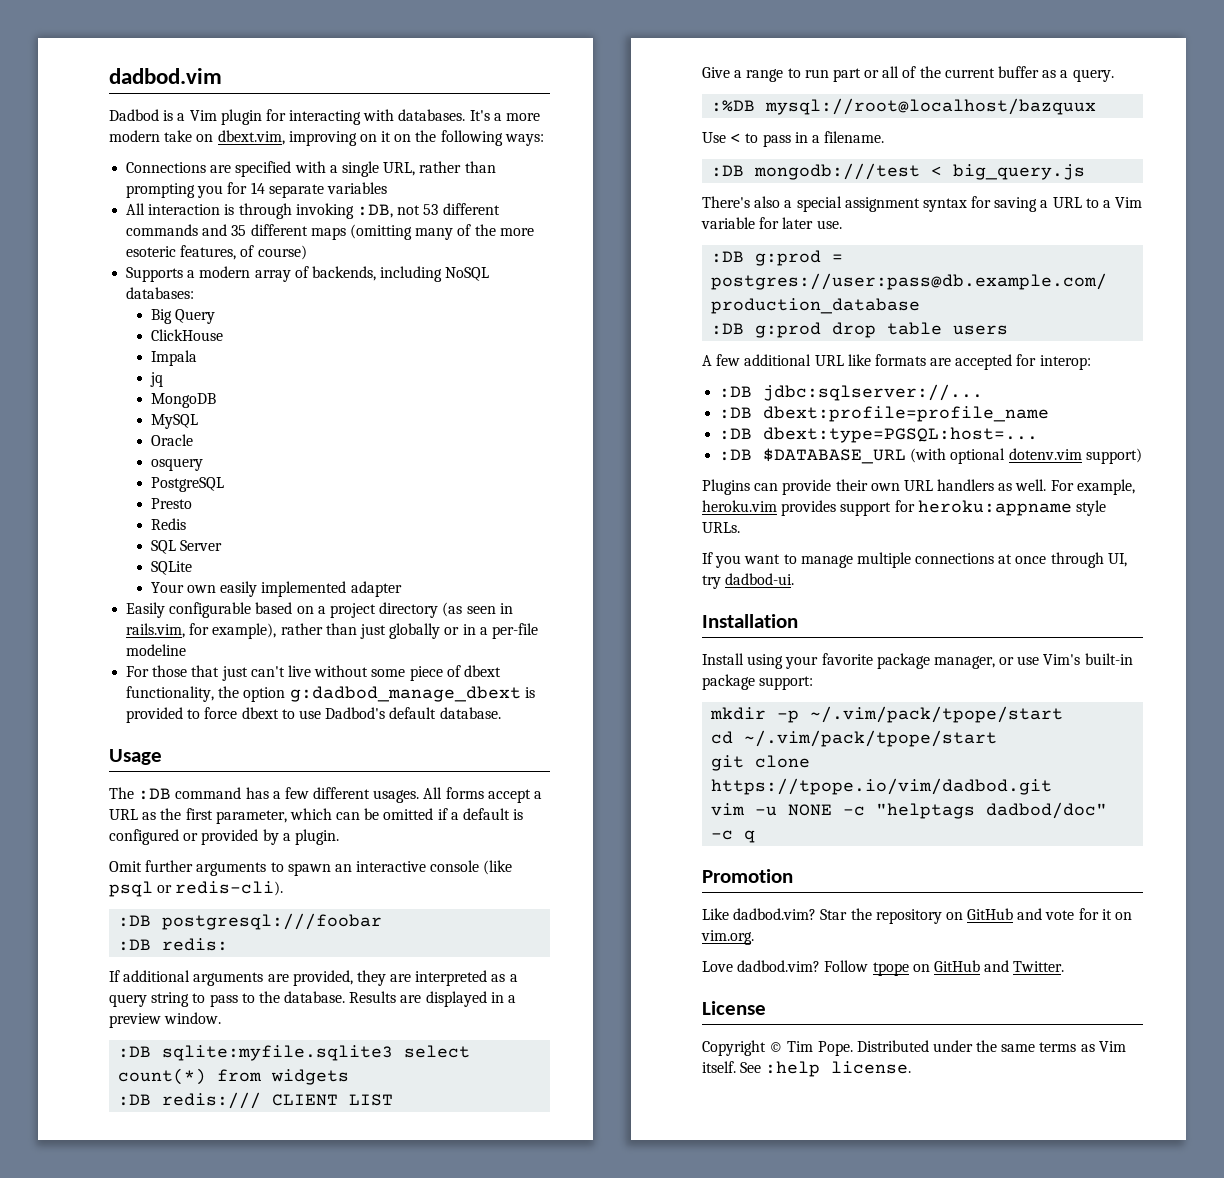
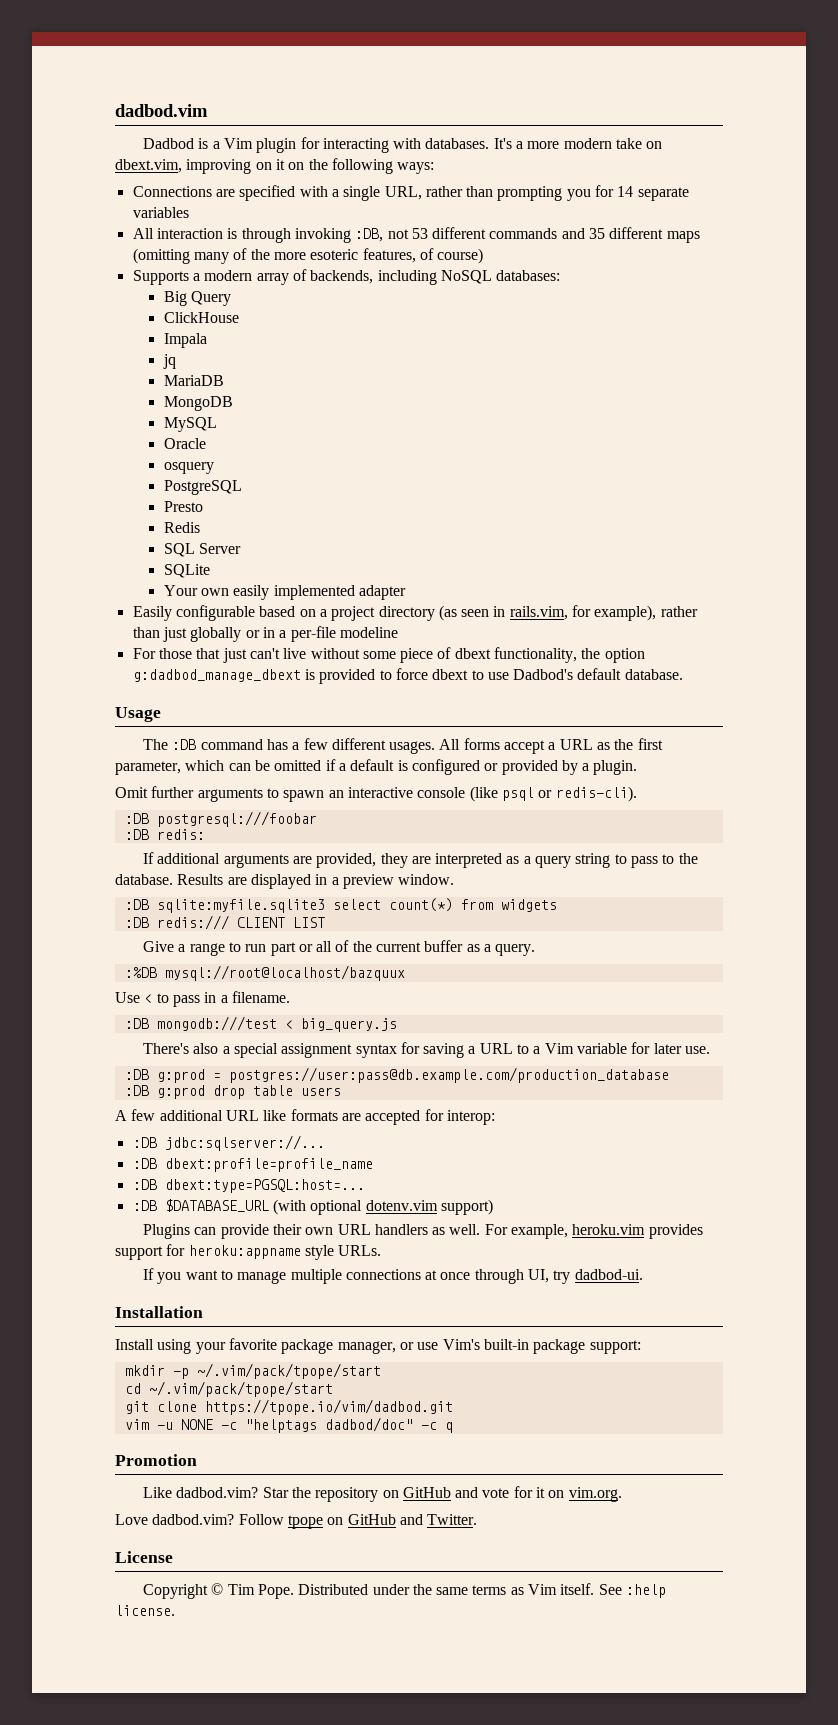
+ MariaDB

